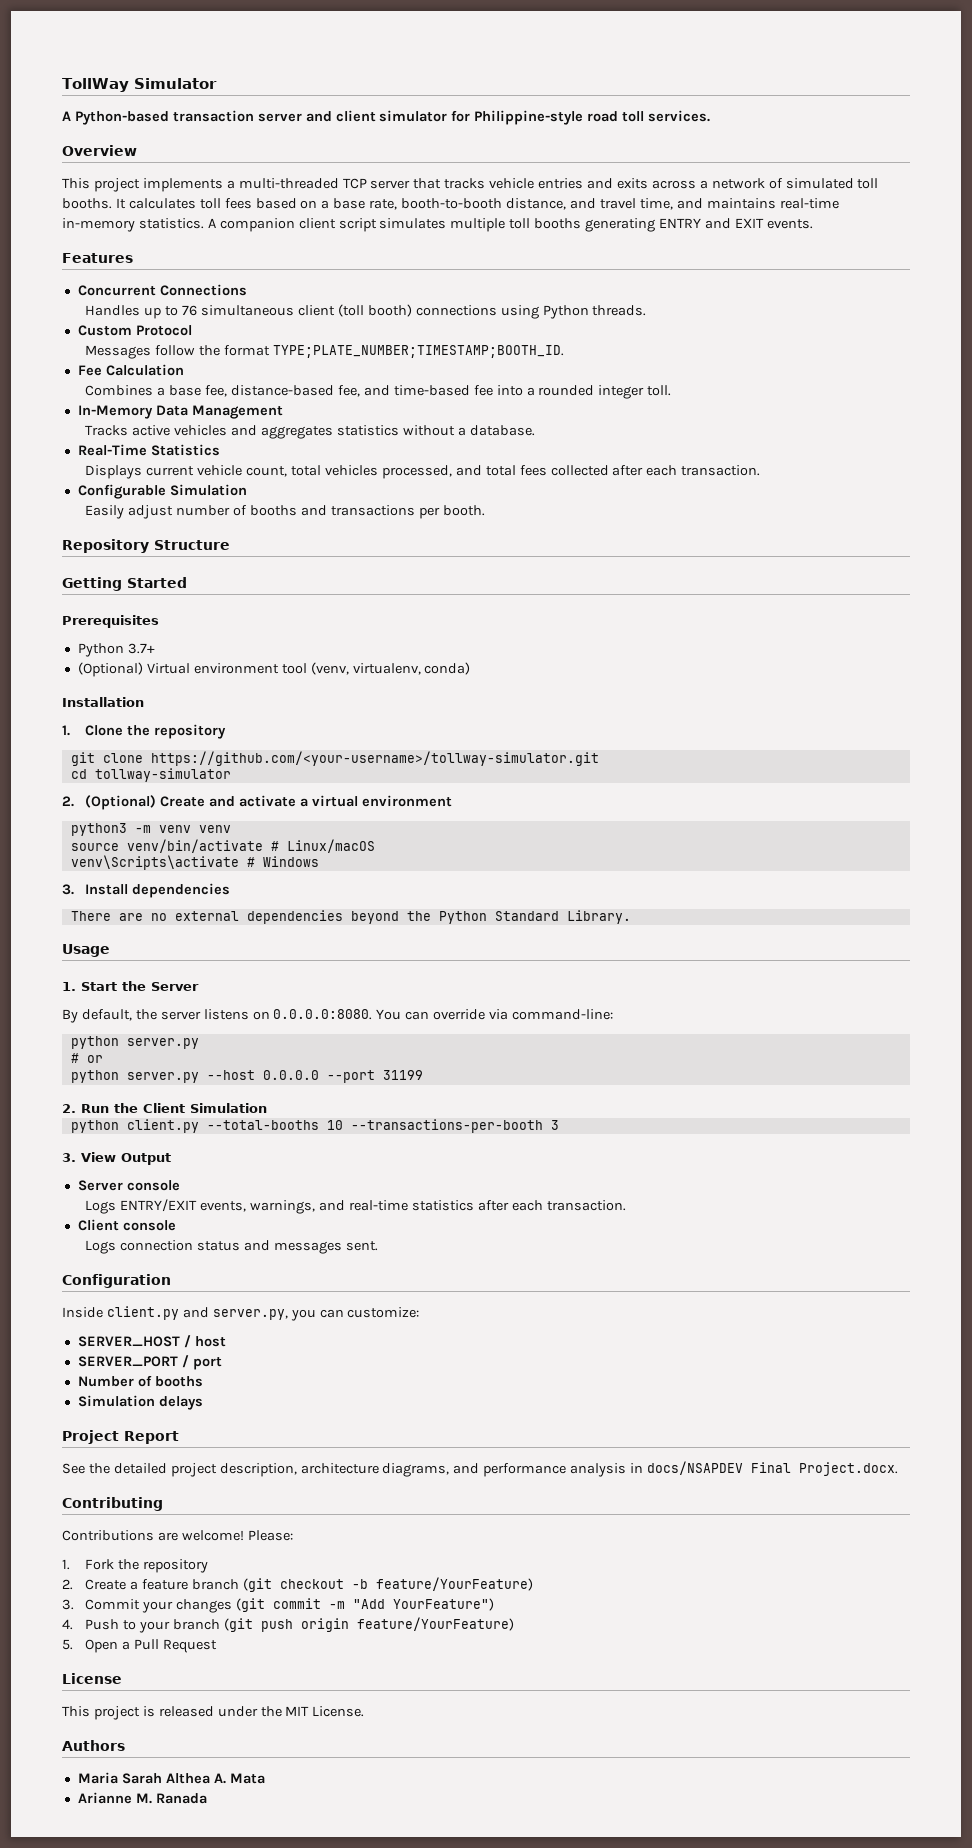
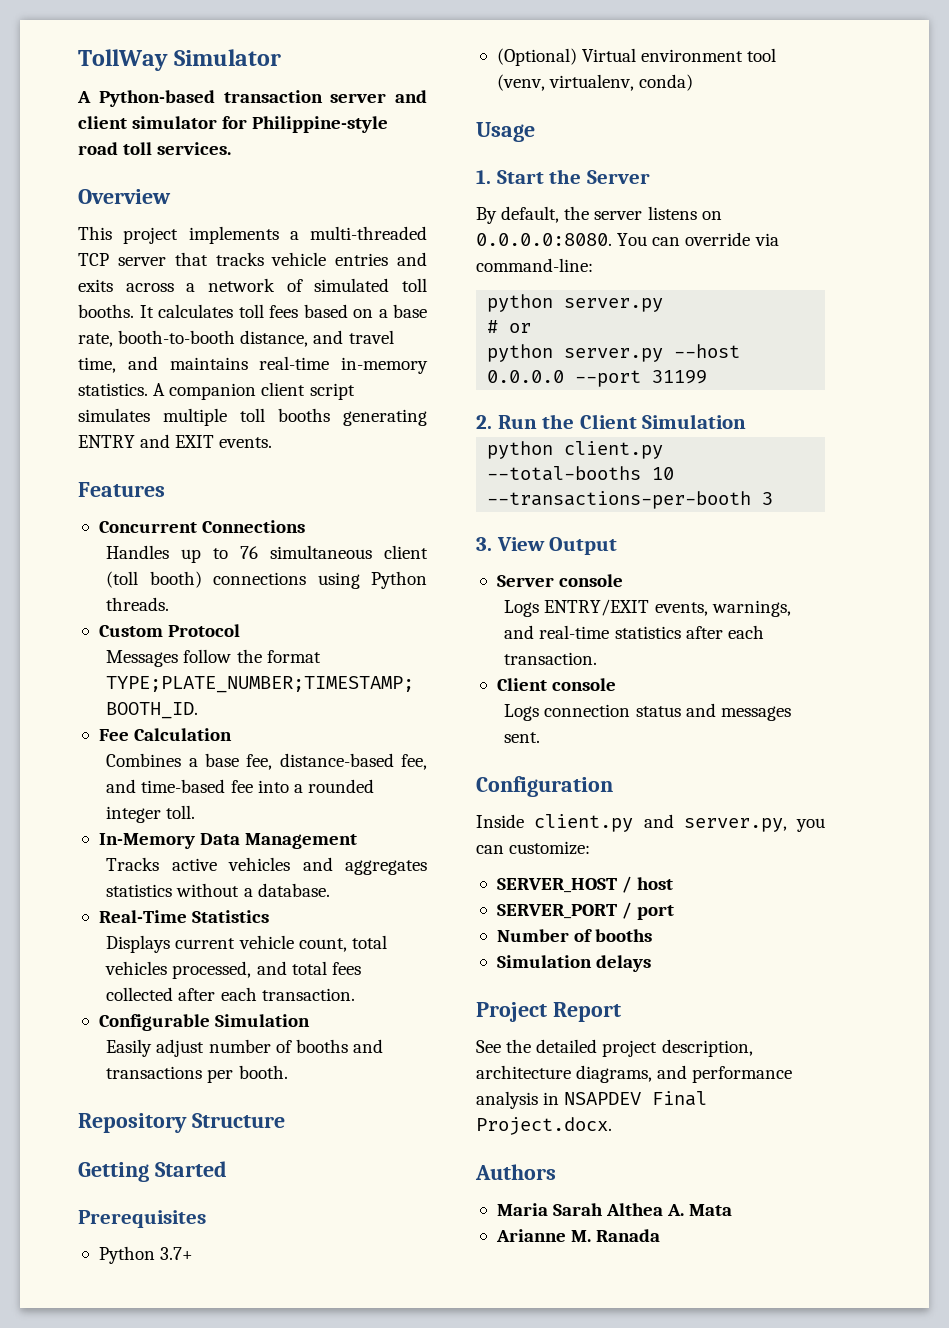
- Installation
- 1. Clone the repository
- git clone https://github.com/<your-username>/tollway-simulator.git
- cd tollway-simulator
- 2. (Optional) Create and activate a virtual environment
- python3 -m venv venv
- source venv/bin/activate # Linux/macOS
- venv\Scripts\activate # Windows
- 3. Install dependencies
- There are no external dependencies beyond the Python Standard Library.
- See the detailed project description, architecture diagrams, and performance analysis in docs/NSAPDEV Final Project.docx.
+ See the detailed project description, architecture diagrams, and performance analysis in NSAPDEV Final Project.docx.
- Contributing
- Contributions are welcome! Please:
- 1. Fork the repository
- 2. Create a feature branch (git checkout -b feature/YourFeature)
- 3. Commit your changes (git commit -m "Add YourFeature")
- 4. Push to your branch (git push origin feature/YourFeature)
- 5. Open a Pull Request
- License
- This project is released under the MIT License.

